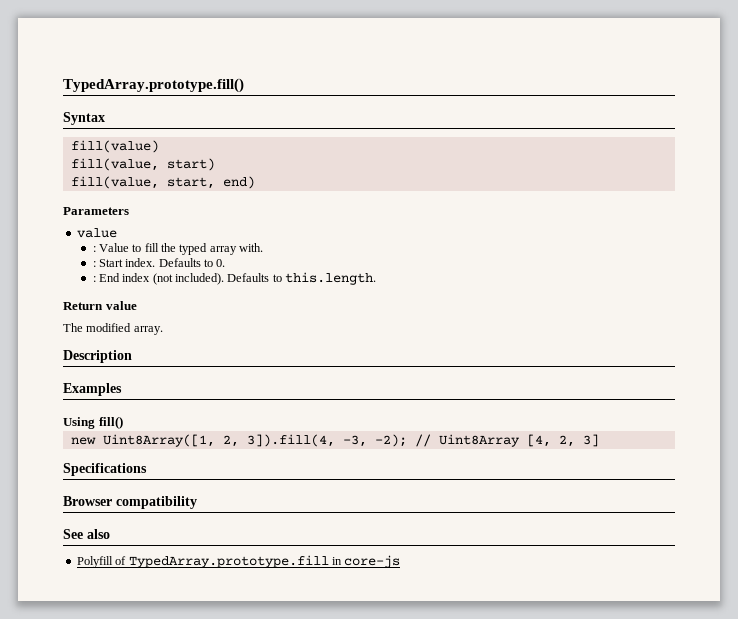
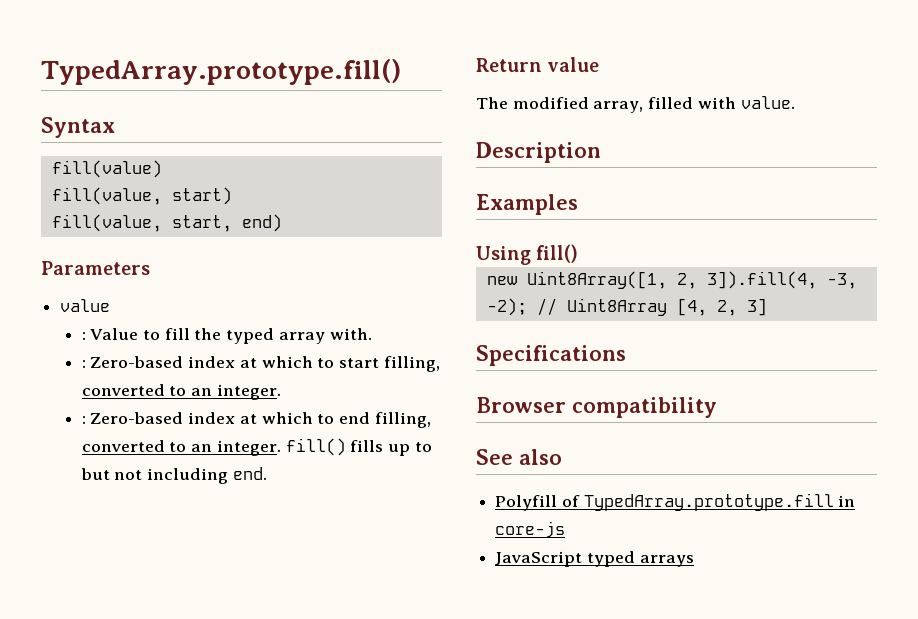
- : Start index. Defaults to 0.
- : End index (not included). Defaults to this.length.
+ : Zero-based index at which to start filling, converted to an integer.
+ : Zero-based index at which to end filling, converted to an integer. fill() fills up to but not including end.
- The modified array.
+ The modified array, filled with value.
+ JavaScript typed arrays

